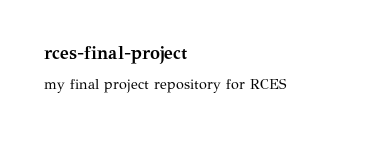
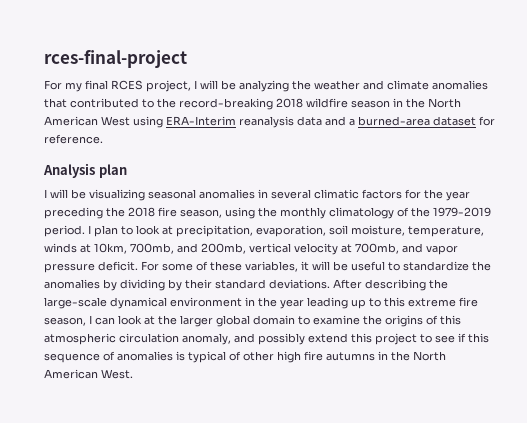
- my final project repository for RCES
+ For my final RCES project, I will be analyzing the weather and climate anomalies that contributed to the record-breaking 2018 wildfire season in the North American West using ERA-Interim reanalysis data and a burned-area dataset for reference.
+ Analysis plan
+ I will be visualizing seasonal anomalies in several climatic factors for the year preceding the 2018 fire season, using the monthly climatology of the 1979-2019 period. I plan to look at precipitation, evaporation, soil moisture, temperature, winds at 10km, 700mb, and 200mb, vertical velocity at 700mb, and vapor pressure deficit. For some of these variables, it will be useful to standardize the anomalies by dividing by their standard deviations. After describing the large-scale dynamical environment in the year leading up to this extreme fire season, I can look at the larger global domain to examine the origins of this atmospheric circulation anomaly, and possibly extend this project to see if this sequence of anomalies is typical of other high fire autumns in the North American West.

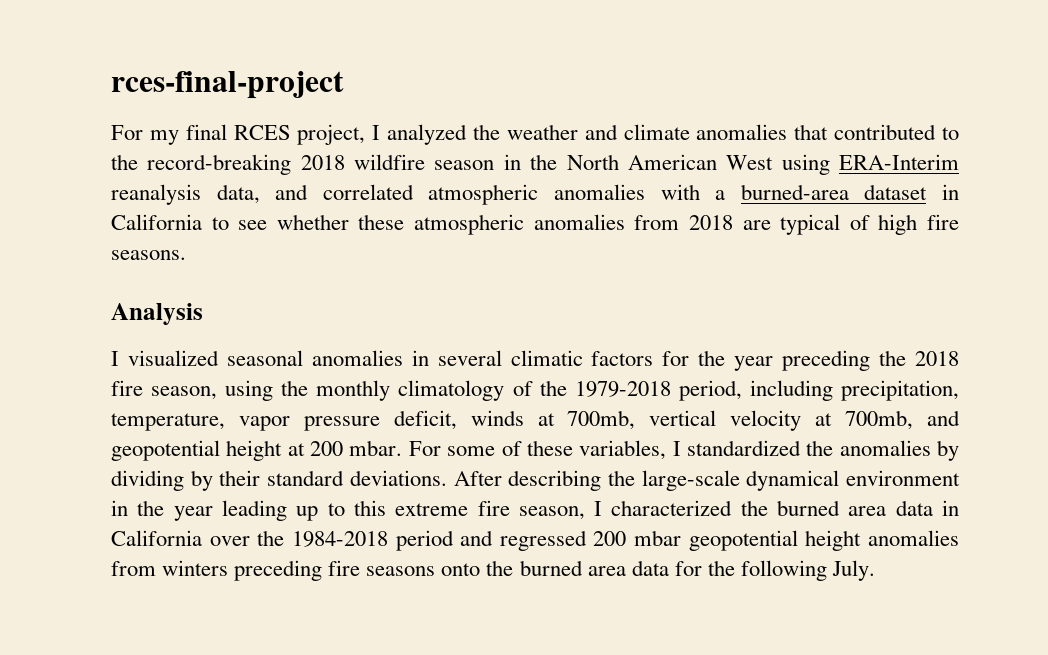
- For my final RCES project, I will be analyzing the weather and climate anomalies that contributed to the record-breaking 2018 wildfire season in the North American West using ERA-Interim reanalysis data and a burned-area dataset for reference.
+ For my final RCES project, I analyzed the weather and climate anomalies that contributed to the record-breaking 2018 wildfire season in the North American West using ERA-Interim reanalysis data, and correlated atmospheric anomalies with a burned-area dataset in California to see whether these atmospheric anomalies from 2018 are typical of high fire seasons.
- Analysis plan
- I will be visualizing seasonal anomalies in several climatic factors for the year preceding the 2018 fire season, using the monthly climatology of the 1979-2019 period. I plan to look at precipitation, evaporation, soil moisture, temperature, winds at 10km, 700mb, and 200mb, vertical velocity at 700mb, and vapor pressure deficit.
+ Analysis
+ I visualized seasonal anomalies in several climatic factors for the year preceding the 2018 fire season, using the monthly climatology of the 1979-2018 period, including precipitation, temperature, vapor pressure deficit, winds at 700mb, vertical velocity at 700mb, and geopotential height at 200 mbar.
- For some of these variables, it will be useful to standardize the anomalies by dividing by their standard deviations.
+ For some of these variables, I standardized the anomalies by dividing by their standard deviations.
- After describing the large-scale dynamical environment in the year leading up to this extreme fire season, I can look at the larger global domain to examine the origins of this atmospheric circulation anomaly, and possibly extend this project to see if this sequence of anomalies is typical of other high fire autumns in the North American West.
+ After describing the large-scale dynamical environment in the year leading up to this extreme fire season, I characterized the burned area data in California over the 1984-2018 period and regressed 200 mbar geopotential height anomalies from winters preceding fire seasons onto the burned area data for the following July.

